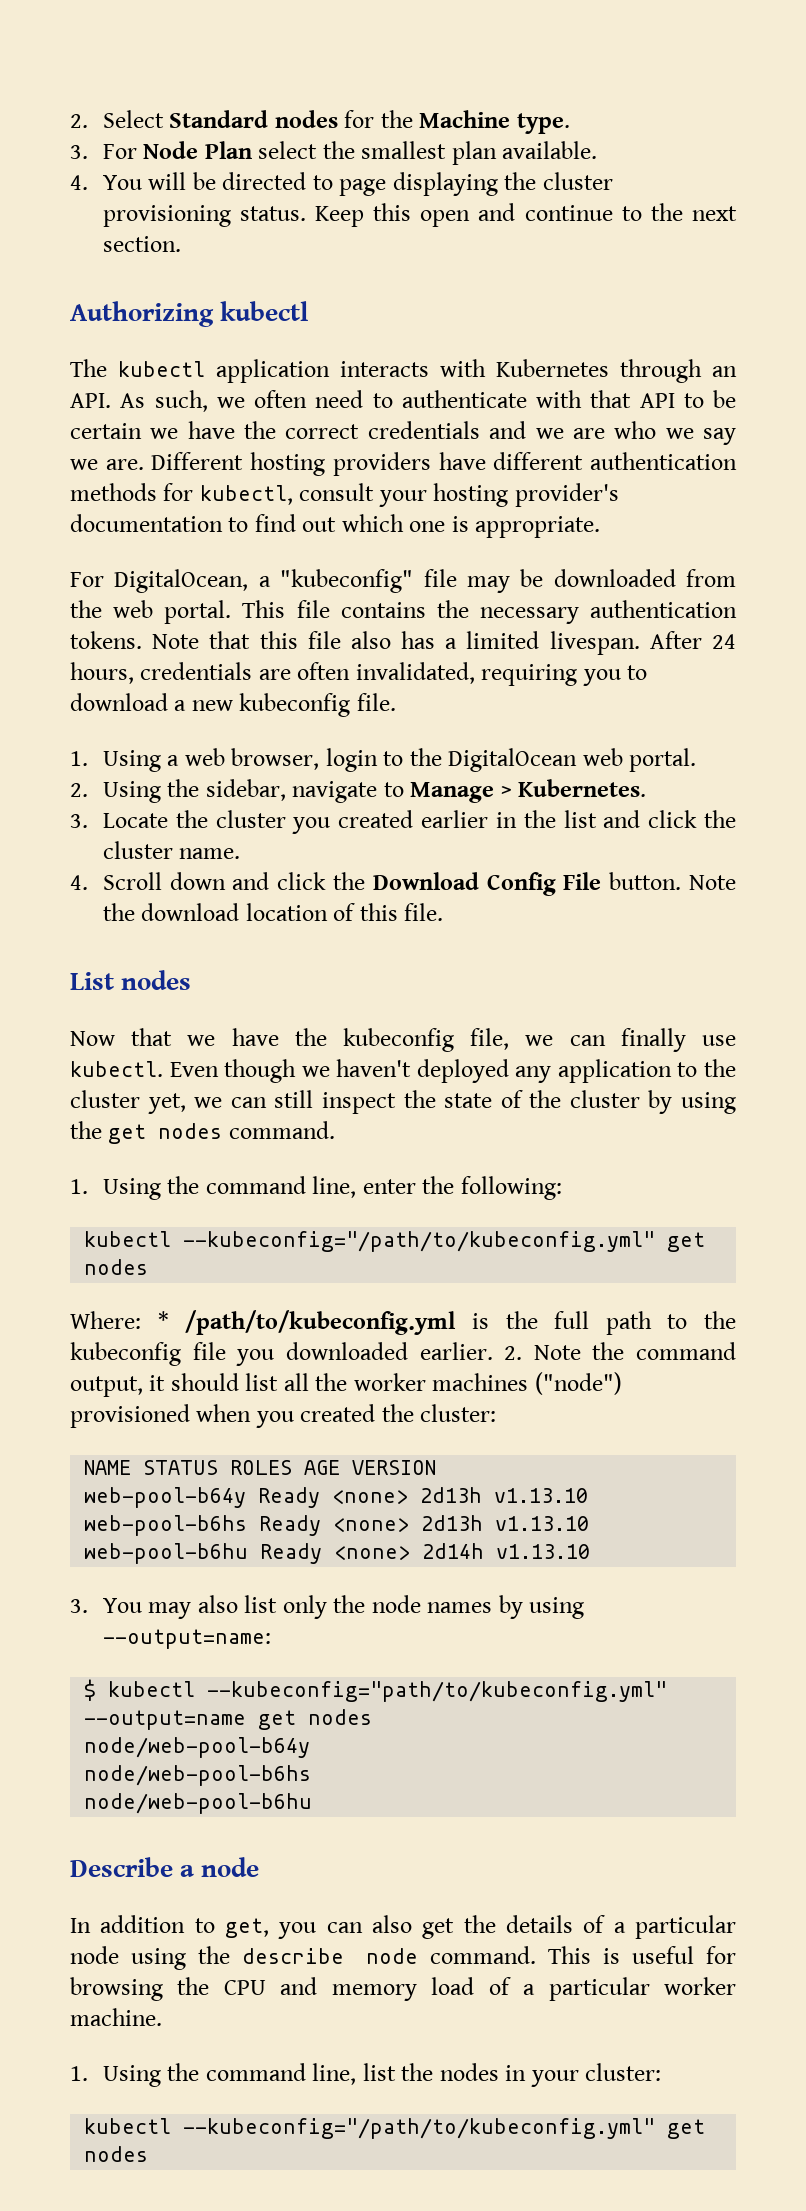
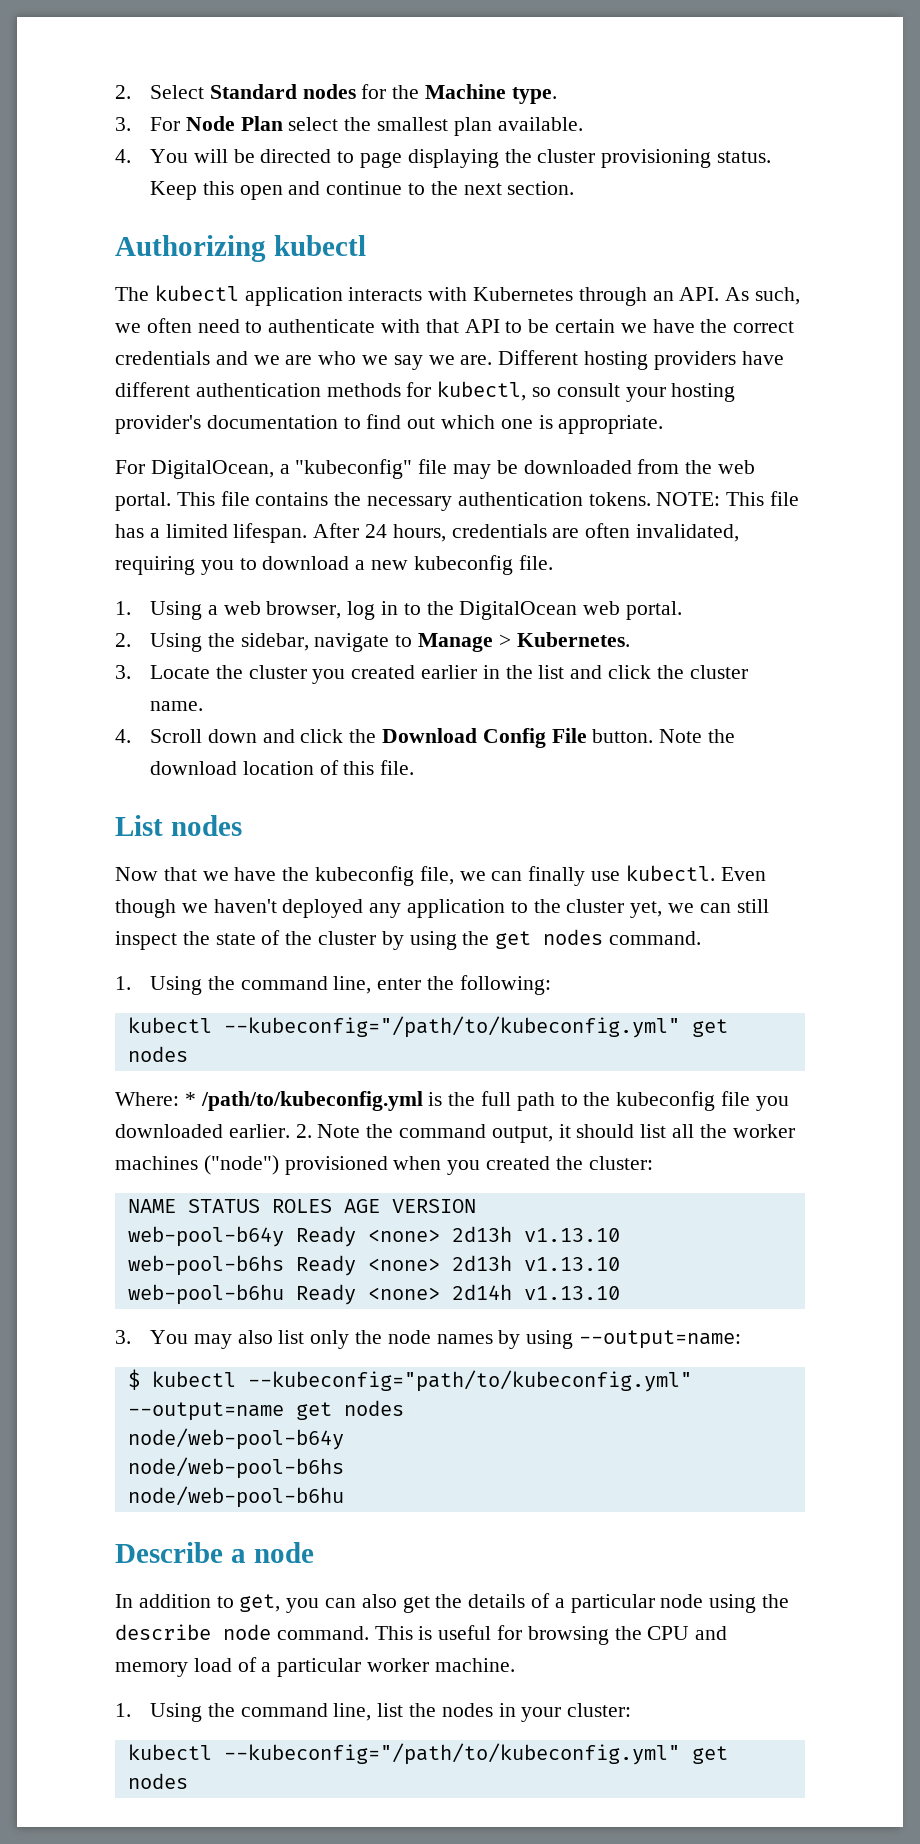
- Different hosting providers have different authentication methods for kubectl, consult your hosting provider's documentation to find out which one is appropriate.
+ Different hosting providers have different authentication methods for kubectl, so consult your hosting provider's documentation to find out which one is appropriate.
- Note that this file also has a limited livespan.
+ NOTE: This file has a limited lifespan.
- 1. Using a web browser, login to the DigitalOcean web portal.
+ 1. Using a web browser, log in to the DigitalOcean web portal.

